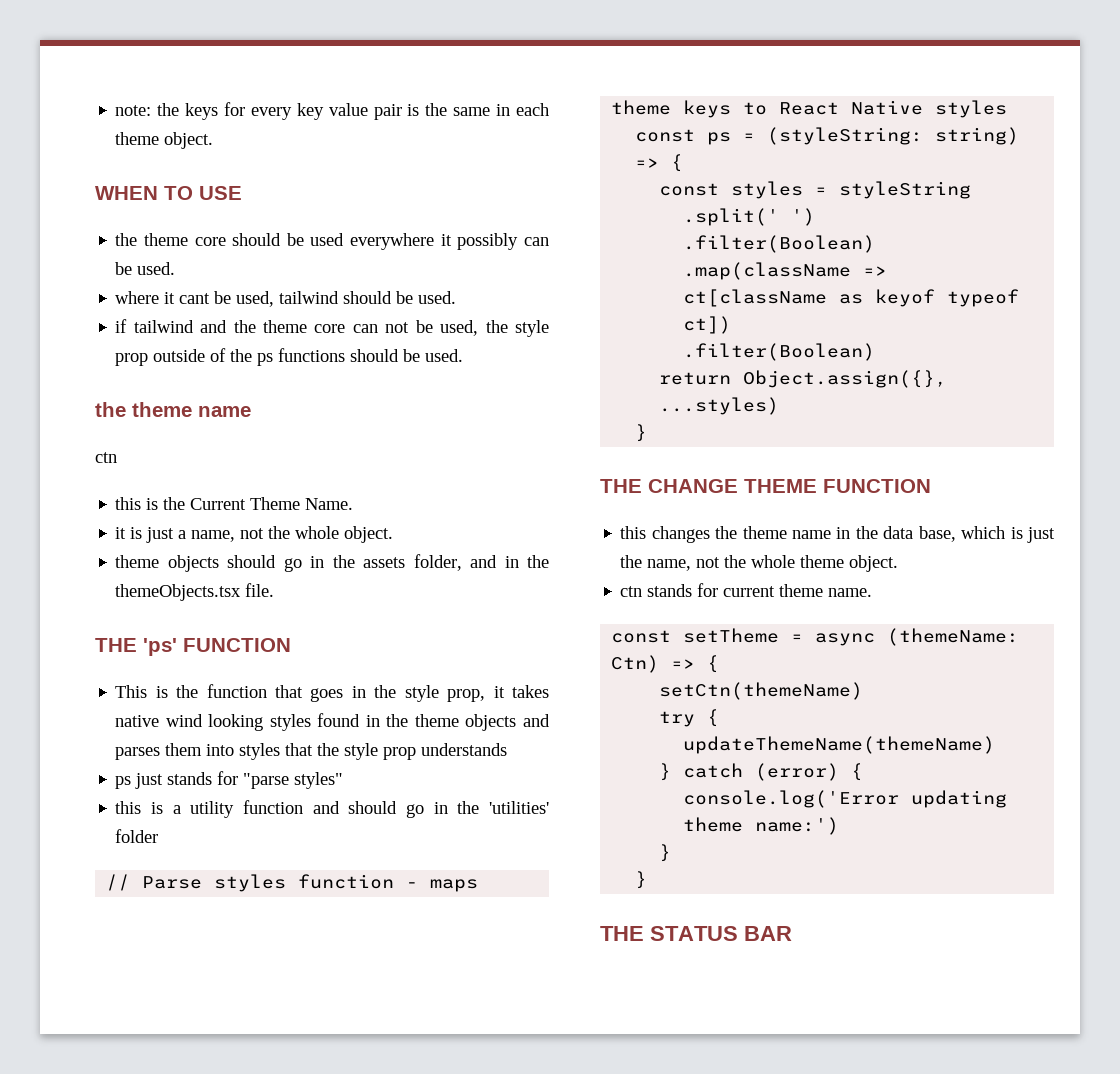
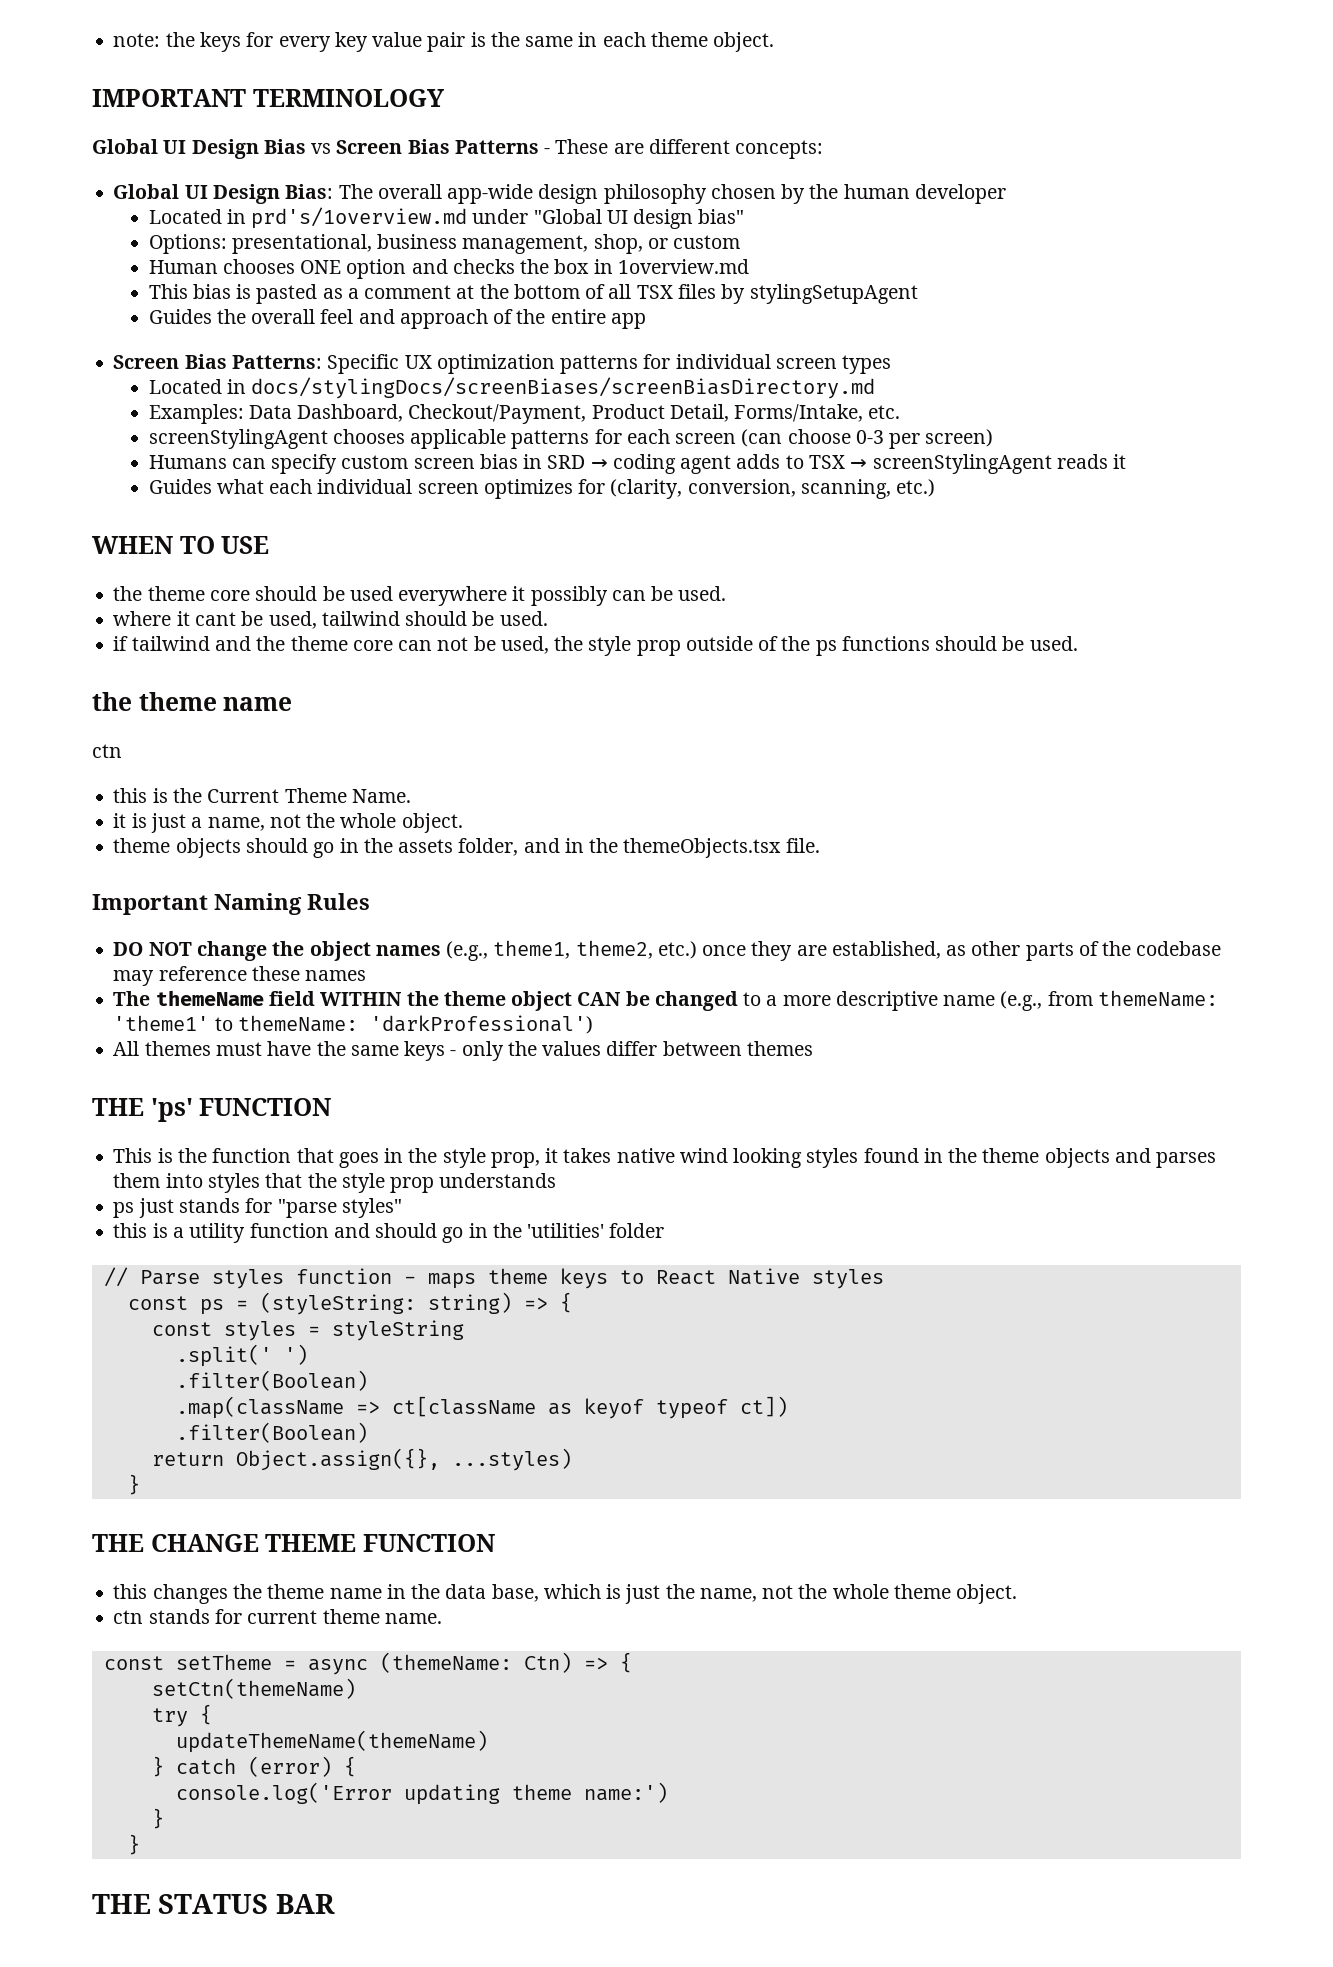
+ IMPORTANT TERMINOLOGY
+ Global UI Design Bias vs Screen Bias Patterns - These are different concepts:
+ Global UI Design Bias: The overall app-wide design philosophy chosen by the human developer
+ Located in prd's/1overview.md under "Global UI design bias"
+ Options: presentational, business management, shop, or custom
+ Human chooses ONE option and checks the box in 1overview.md
+ This bias is pasted as a comment at the bottom of all TSX files by stylingSetupAgent
+ Guides the overall feel and approach of the entire app
+ Screen Bias Patterns: Specific UX optimization patterns for individual screen types
+ Located in docs/stylingDocs/screenBiases/screenBiasDirectory.md
+ Examples: Data Dashboard, Checkout/Payment, Product Detail, Forms/Intake, etc.
+ screenStylingAgent chooses applicable patterns for each screen (can choose 0-3 per screen)
+ Humans can specify custom screen bias in SRD → coding agent adds to TSX → screenStylingAgent reads it
+ Guides what each individual screen optimizes for (clarity, conversion, scanning, etc.)
+ Important Naming Rules
+ DO NOT change the object names (e.g., theme1, theme2, etc.) once they are established, as other parts of the codebase may reference these names
+ The themeName field WITHIN the theme object CAN be changed to a more descriptive name (e.g., from themeName: 'theme1' to themeName: 'darkProfessional')
+ All themes must have the same keys - only the values differ between themes

